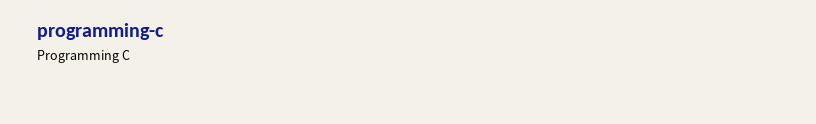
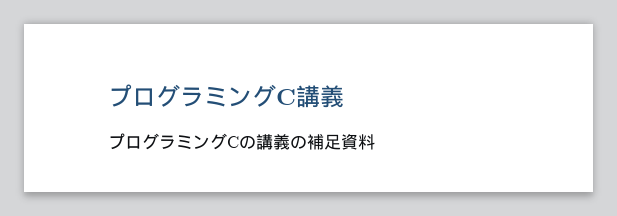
- programming-c
- Programming C
+ プログラミングC講義
+ プログラミングCの講義の補足資料

